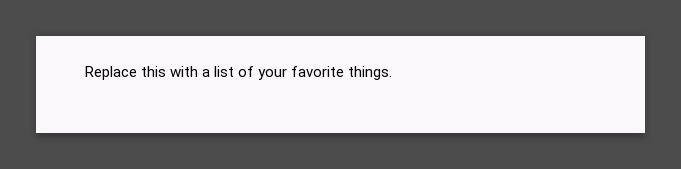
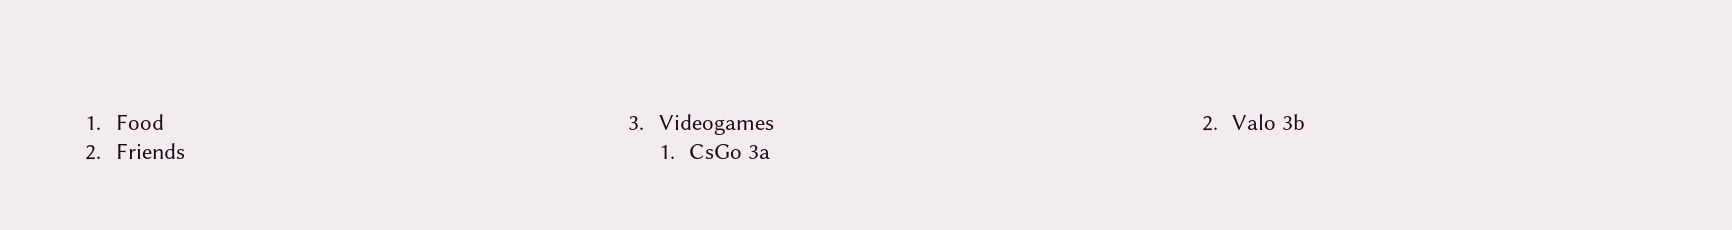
- Replace this with a list of your favorite things.
+ 1. Food
+ 2. Friends
+ 3. Videogames
+ 1. CsGo 3a
+ 2. Valo 3b

